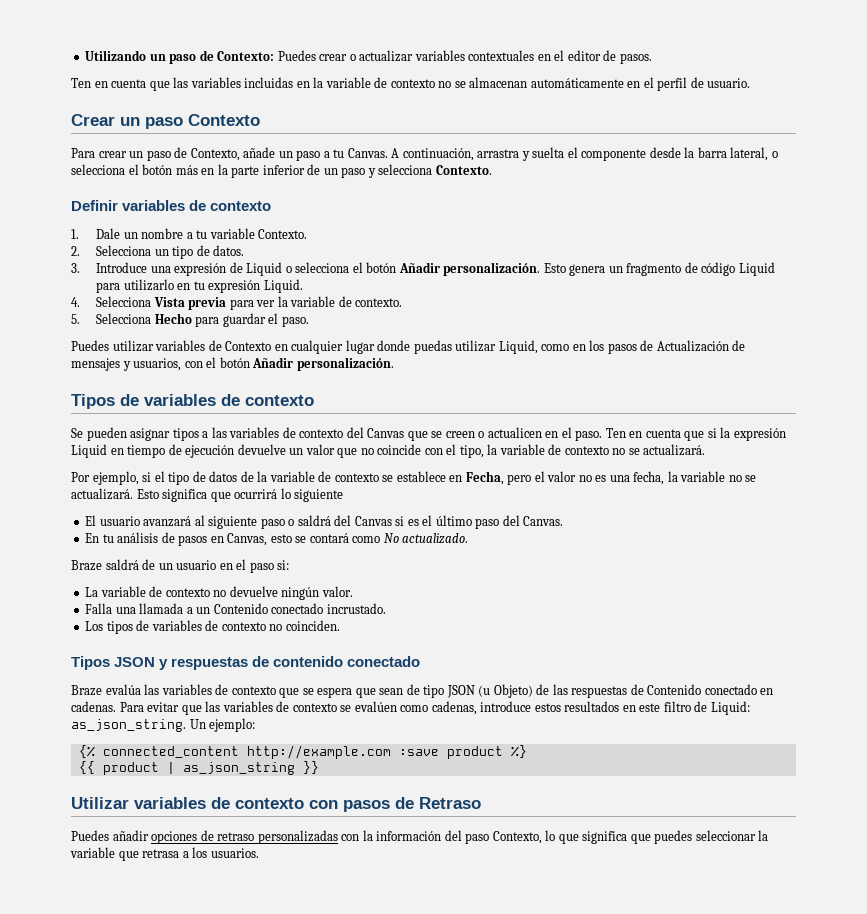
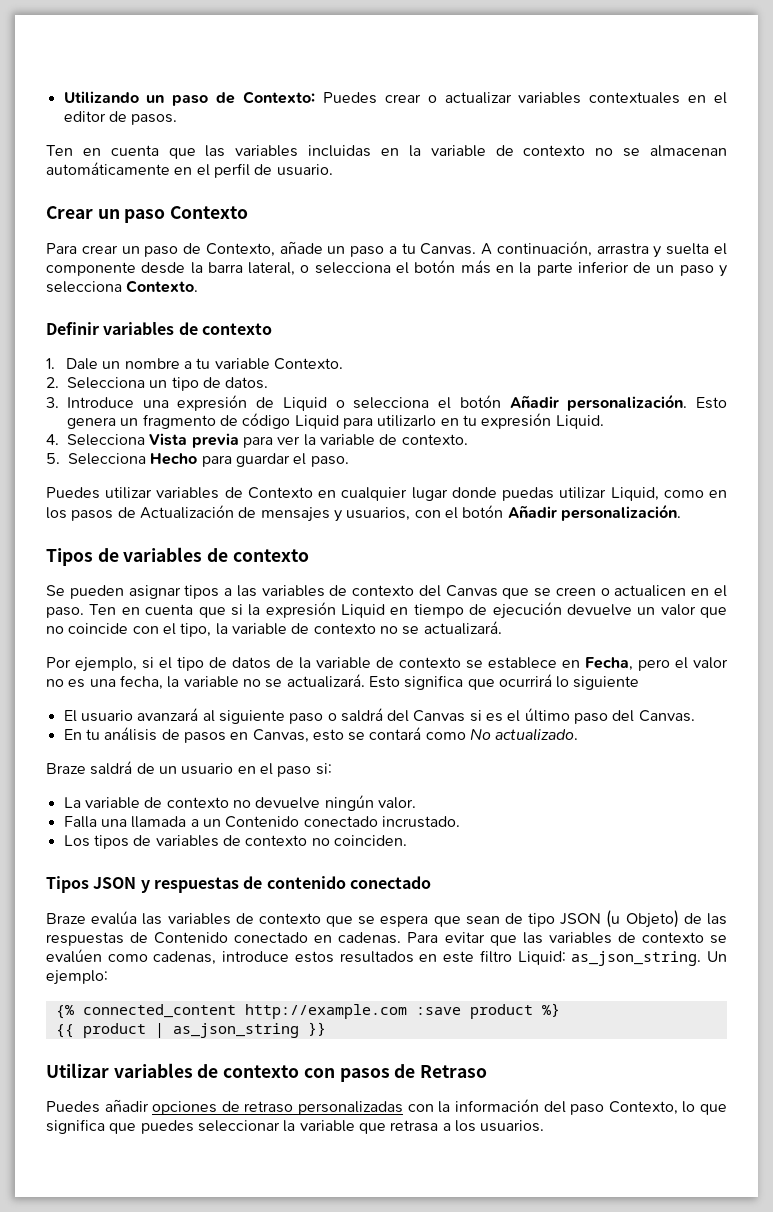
- Para evitar que las variables de contexto se evalúen como cadenas, introduce estos resultados en este filtro de Liquid: as_json_string.
+ Para evitar que las variables de contexto se evalúen como cadenas, introduce estos resultados en este filtro Liquid: as_json_string.

